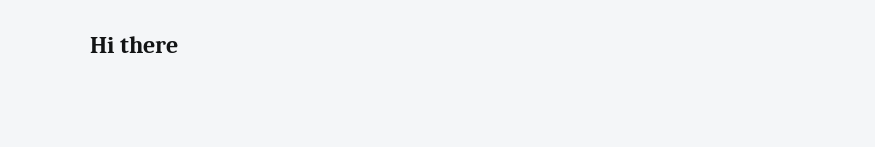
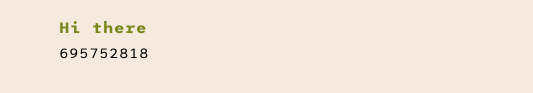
+ 695752818

